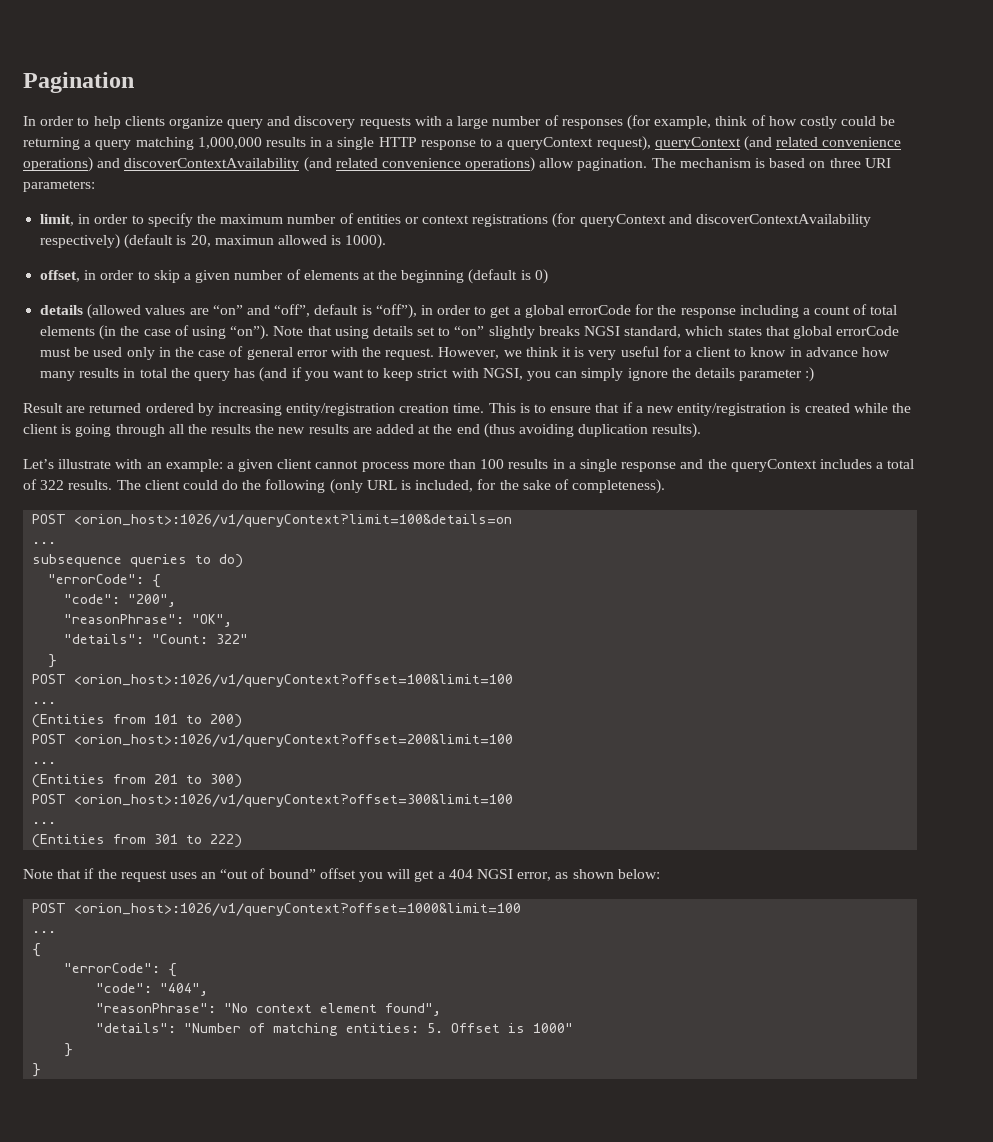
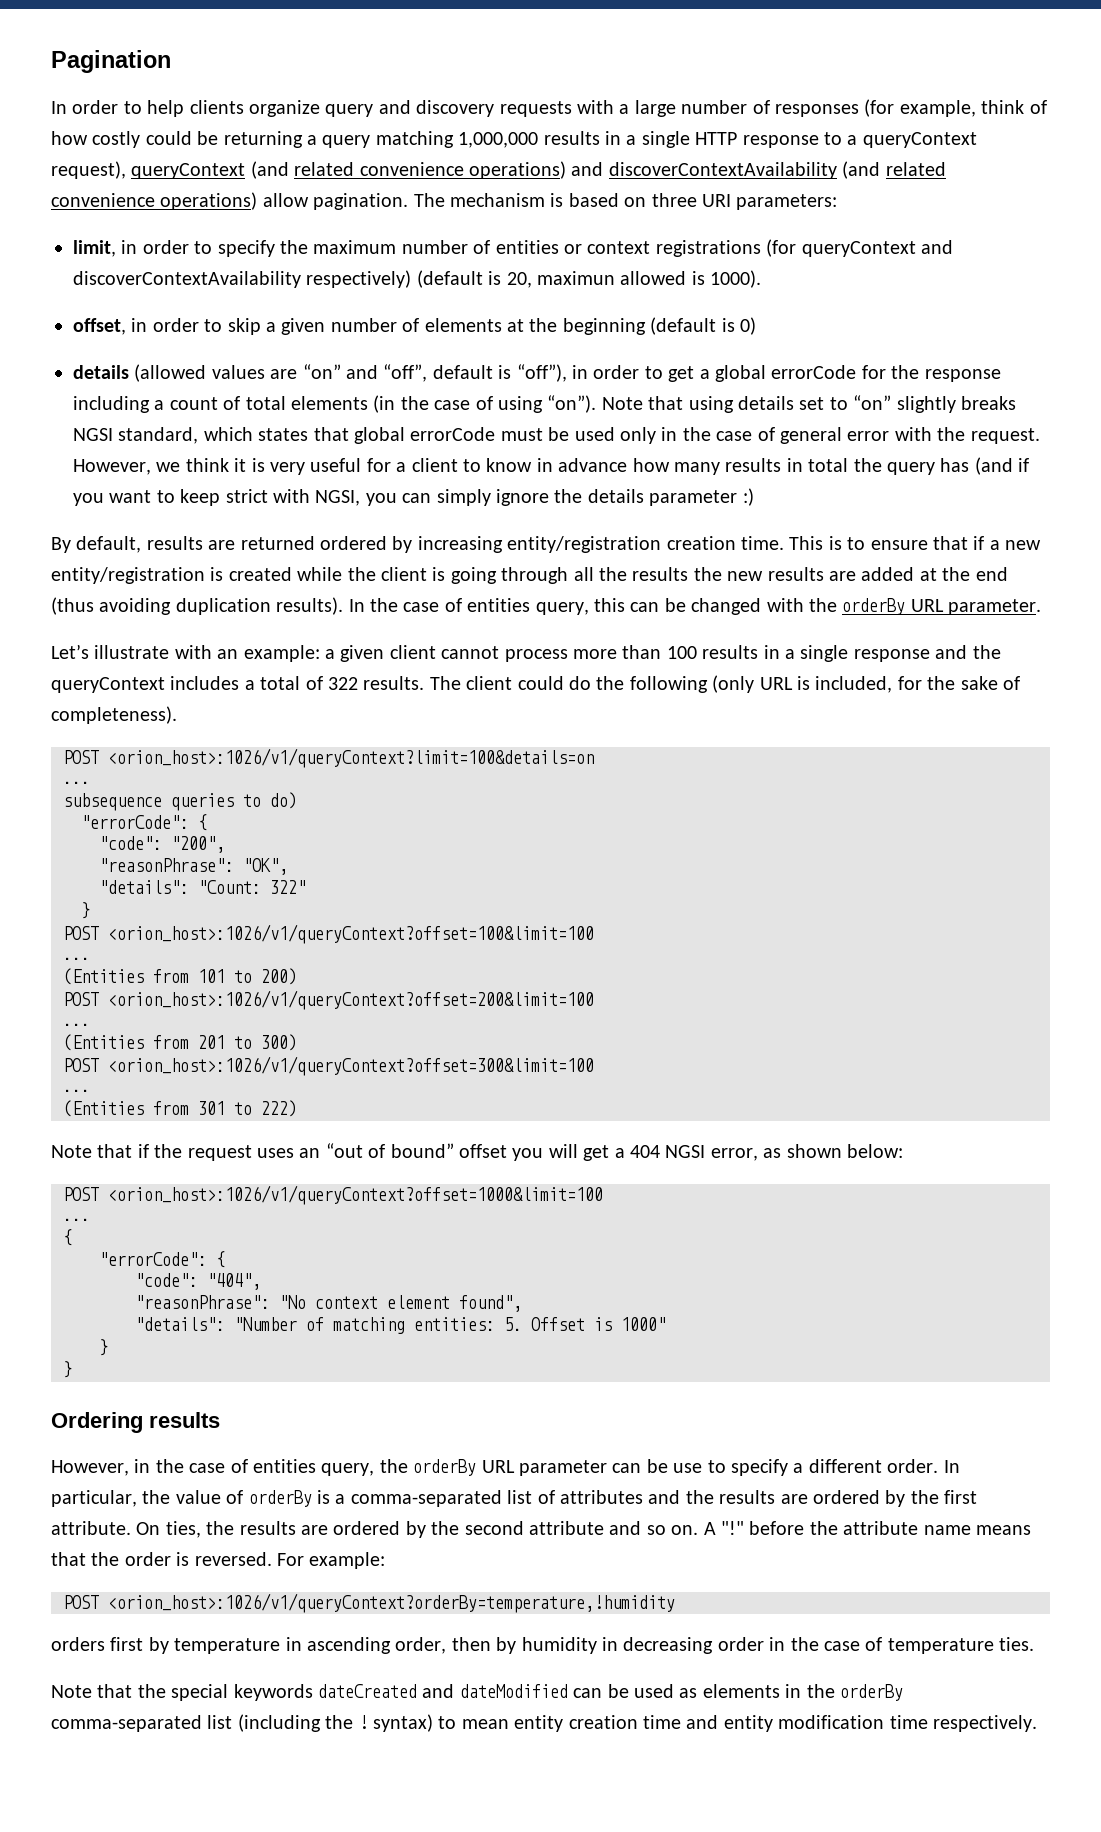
- Result are returned ordered by increasing entity/registration creation time.
+ By default, results are returned ordered by increasing entity/registration creation time.
+ In the case of entities query, this can be changed with the orderBy URL parameter.
+ Ordering results
+ However, in the case of entities query, the orderBy URL parameter can be use to specify a different order. In particular, the value of orderBy is a comma-separated list of attributes and the results are ordered by the first attribute. On ties, the results are ordered by the second attribute and so on. A "!" before the attribute name means that the order is reversed. For example:
+ POST <orion_host>:1026/v1/queryContext?orderBy=temperature,!humidity
+ orders first by temperature in ascending order, then by humidity in decreasing order in the case of temperature ties.
+ Note that the special keywords dateCreated and dateModified can be used as elements in the orderBy comma-separated list (including the ! syntax) to mean entity creation time and entity modification time respectively.

